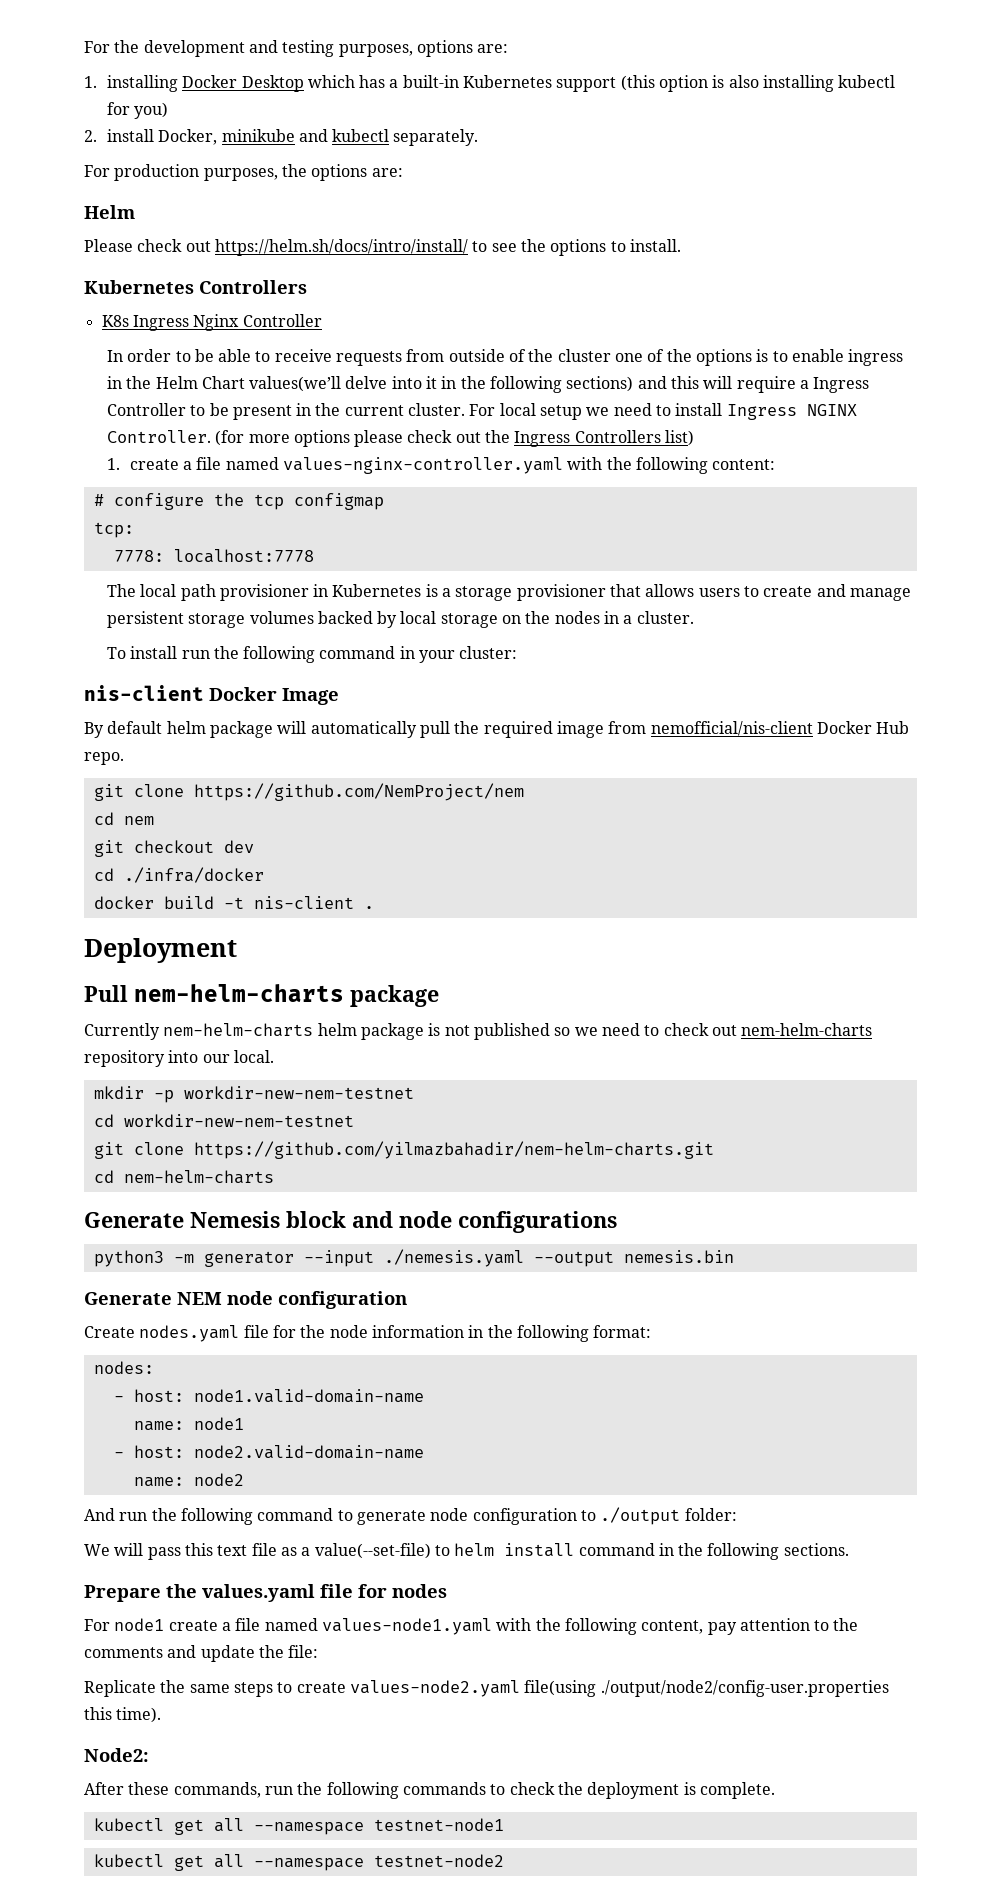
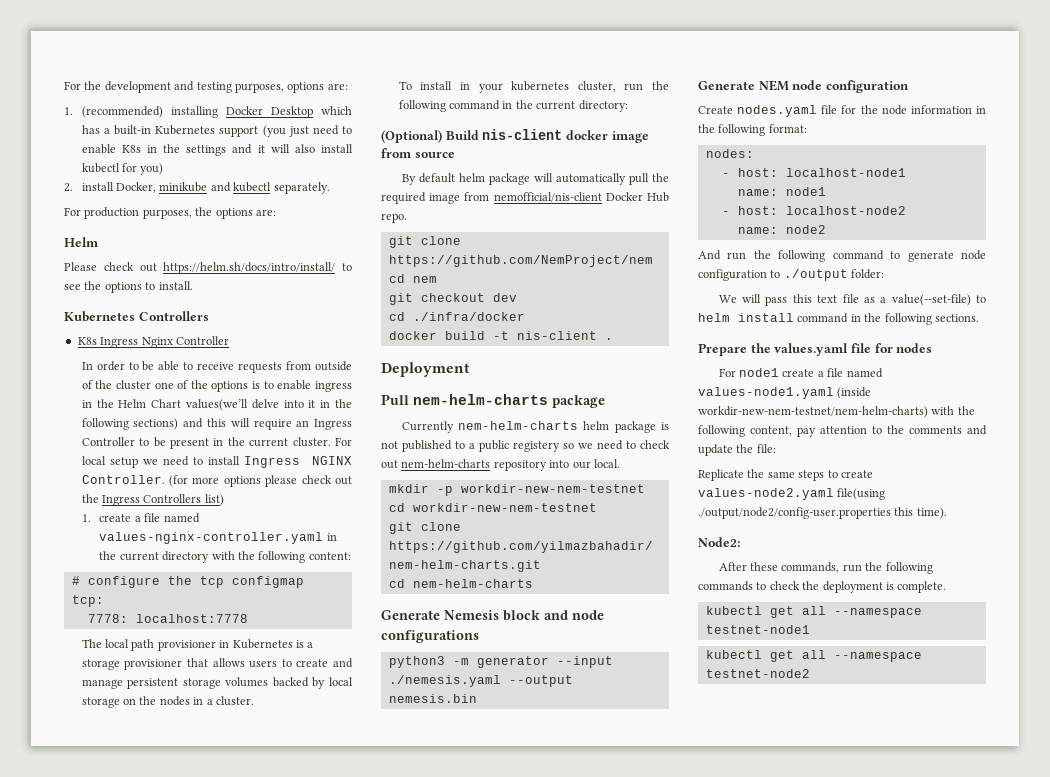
- 1. installing Docker Desktop which has a built-in Kubernetes support (this option is also installing kubectl for you)
+ 1. (recommended) installing Docker Desktop which has a built-in Kubernetes support (you just need to enable K8s in the settings and it will also install kubectl for you)
- In order to be able to receive requests from outside of the cluster one of the options is to enable ingress in the Helm Chart values(we’ll delve into it in the following sections) and this will require a Ingress Controller to be present in the current cluster.
+ In order to be able to receive requests from outside of the cluster one of the options is to enable ingress in the Helm Chart values(we’ll delve into it in the following sections) and this will require an Ingress Controller to be present in the current cluster.
- 1. create a file named values-nginx-controller.yaml with the following content:
+ 1. create a file named values-nginx-controller.yaml in the current directory with the following content:
- To install run the following command in your cluster:
- nis-client Docker Image
+ To install in your kubernetes cluster, run the following command in the current directory:
+ (Optional) Build nis-client docker image from source
- Currently nem-helm-charts helm package is not published so we need to check out nem-helm-charts repository into our local.
+ Currently nem-helm-charts helm package is not published to a public registery so we need to check out nem-helm-charts repository into our local.
- - host: node1.valid-domain-name
+ - host: localhost-node1
- - host: node2.valid-domain-name
+ - host: localhost-node2
- For node1 create a file named values-node1.yaml with the following content, pay attention to the comments and update the file:
+ For node1 create a file named values-node1.yaml (inside workdir-new-nem-testnet/nem-helm-charts) with the following content, pay attention to the comments and update the file:

